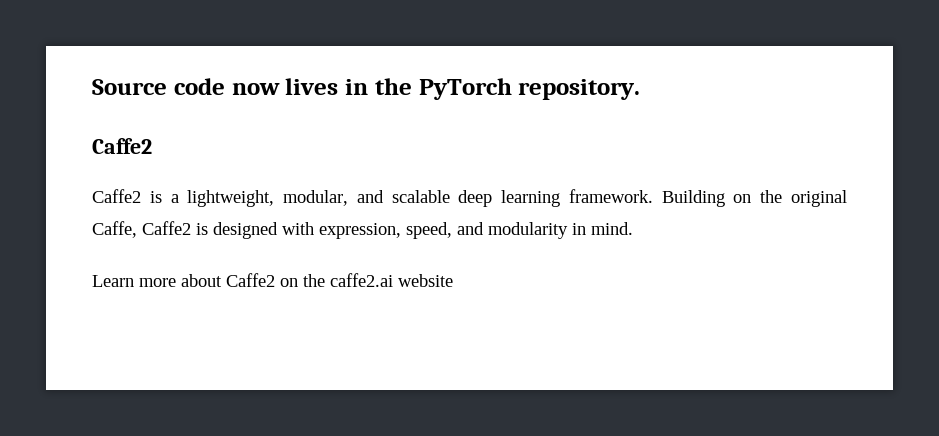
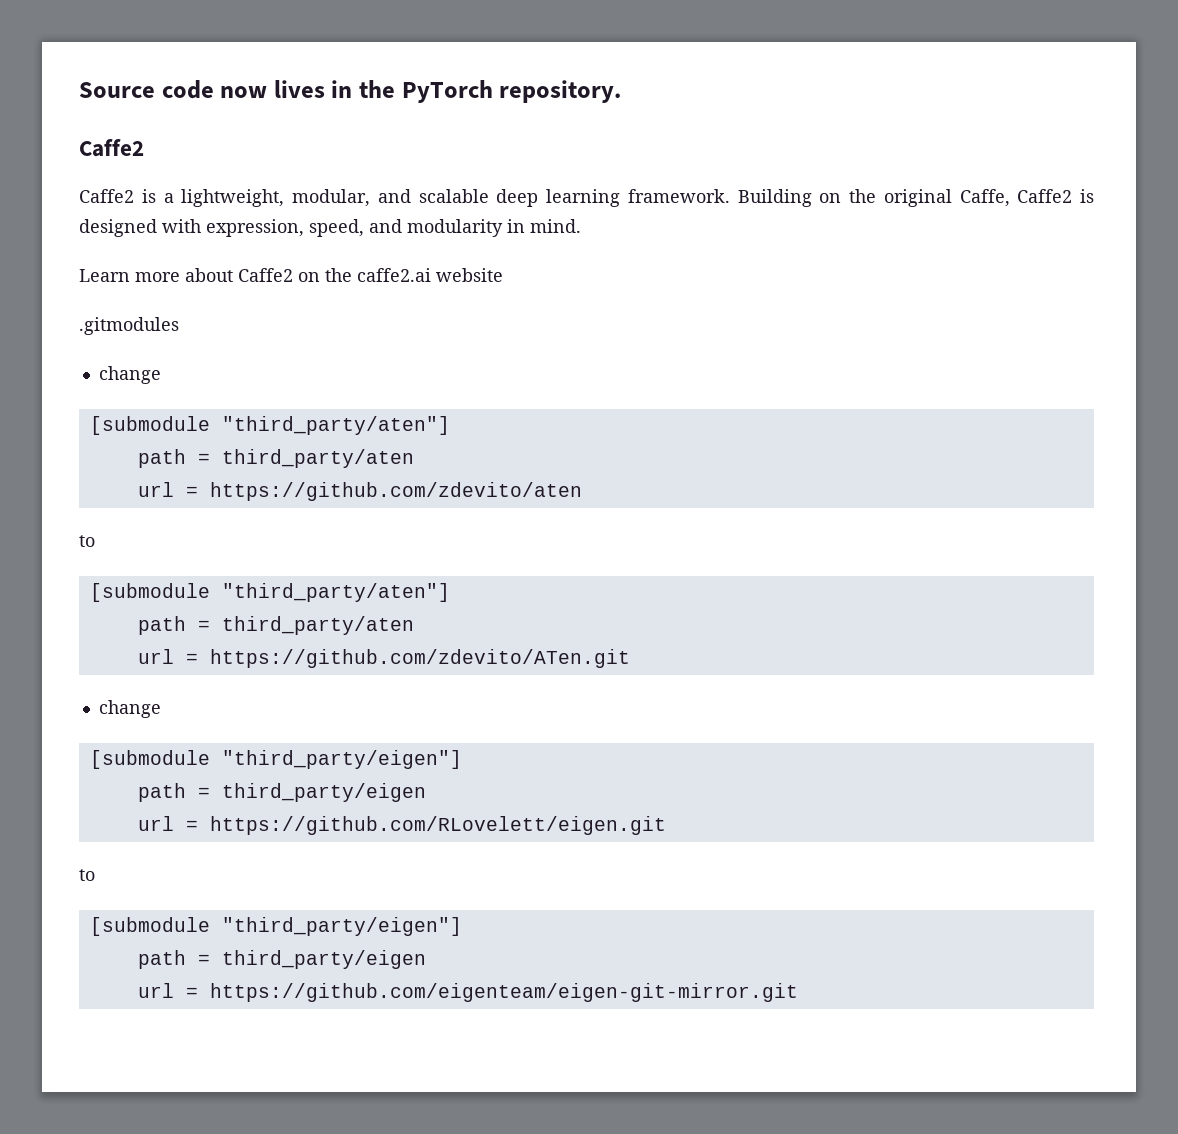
+ .gitmodules
+ change
+ [submodule "third_party/aten"]
+ path = third_party/aten
+ url = https://github.com/zdevito/aten
+ to
+ [submodule "third_party/aten"]
+ path = third_party/aten
+ url = https://github.com/zdevito/ATen.git
+ change
+ [submodule "third_party/eigen"]
+ path = third_party/eigen
+ url = https://github.com/RLovelett/eigen.git
+ to
+ [submodule "third_party/eigen"]
+ path = third_party/eigen
+ url = https://github.com/eigenteam/eigen-git-mirror.git

